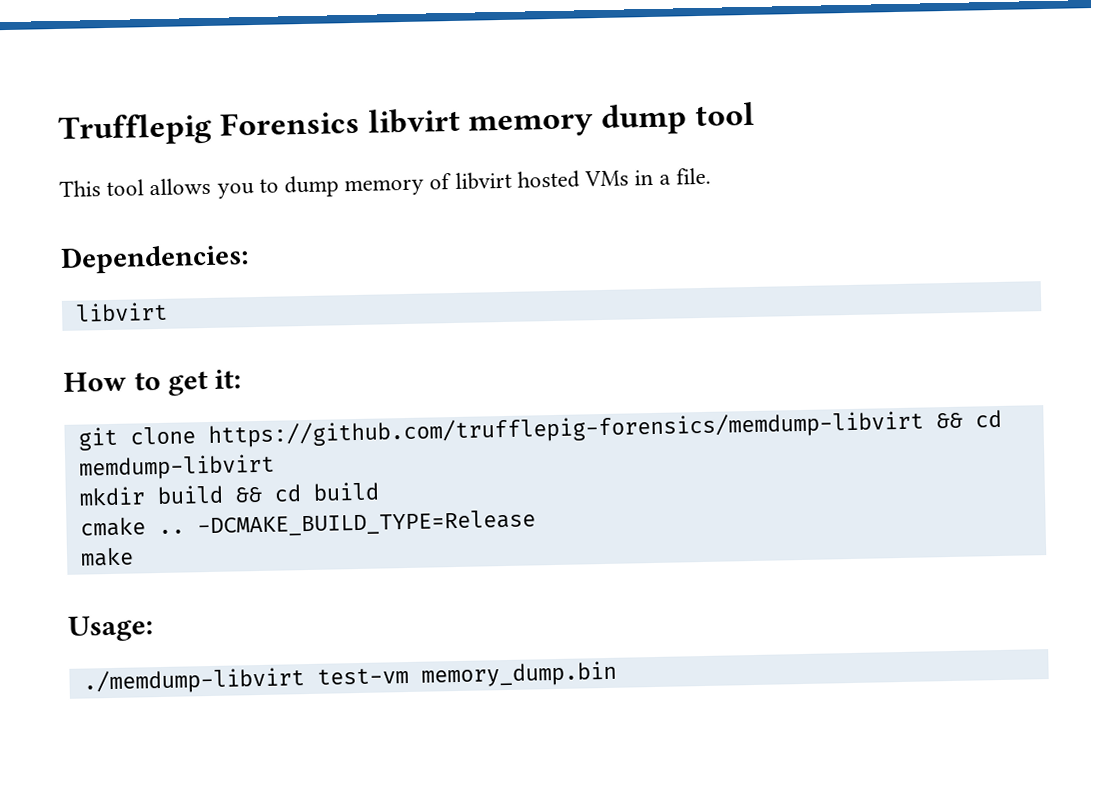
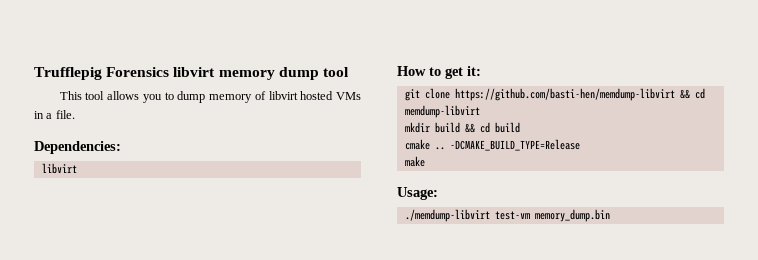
- git clone https://github.com/trufflepig-forensics/memdump-libvirt && cd memdump-libvirt
+ git clone https://github.com/basti-hen/memdump-libvirt && cd memdump-libvirt

